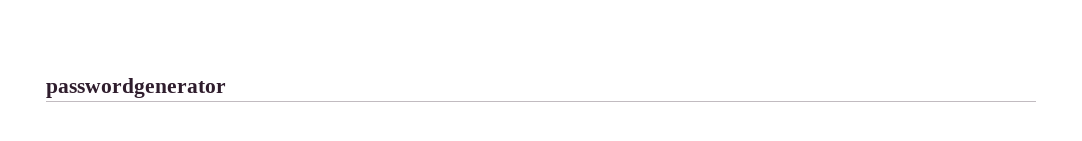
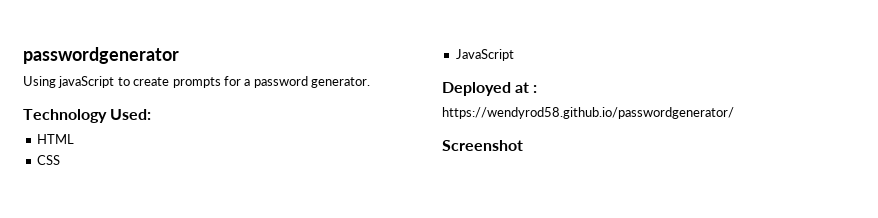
+ Using javaScript to create prompts for a password generator.
+ Technology Used:
+ HTML
+ CSS
+ JavaScript
+ Deployed at :
+ https://wendyrod58.github.io/passwordgenerator/
+ Screenshot

